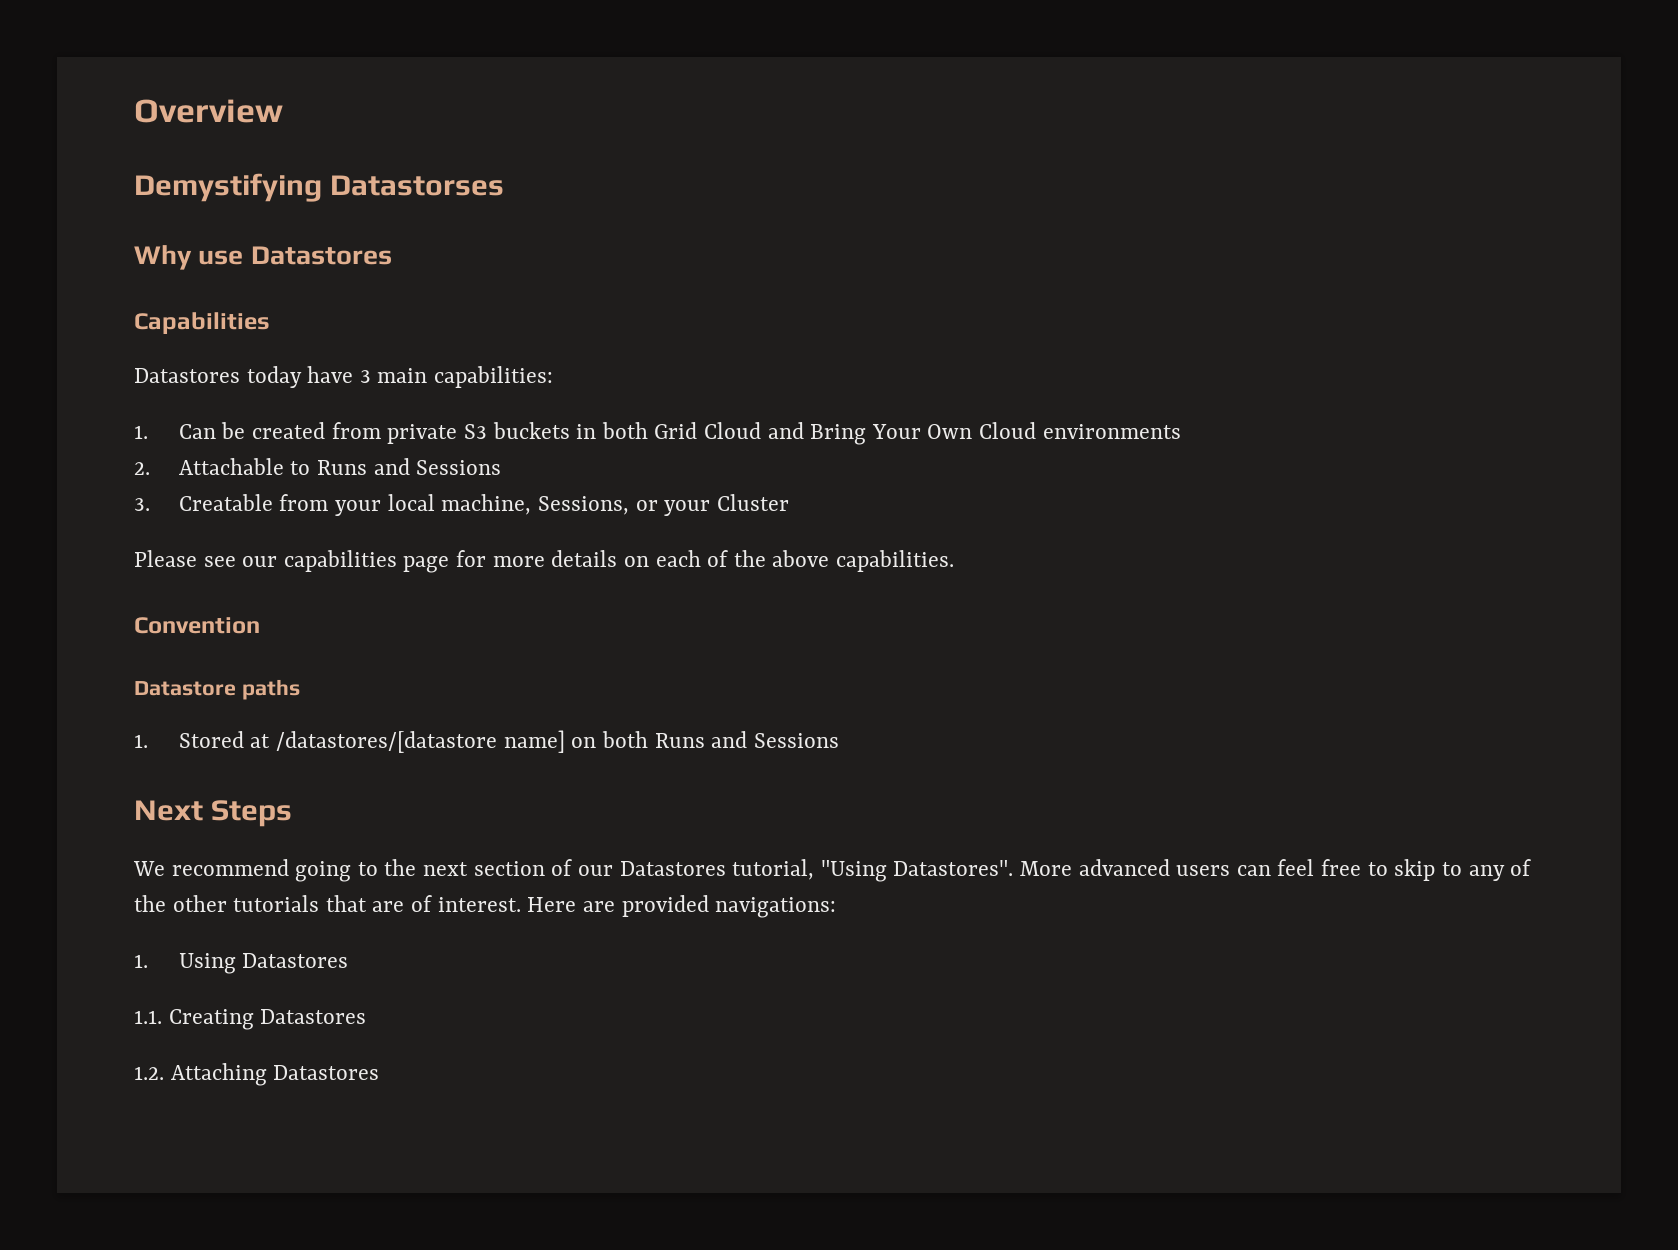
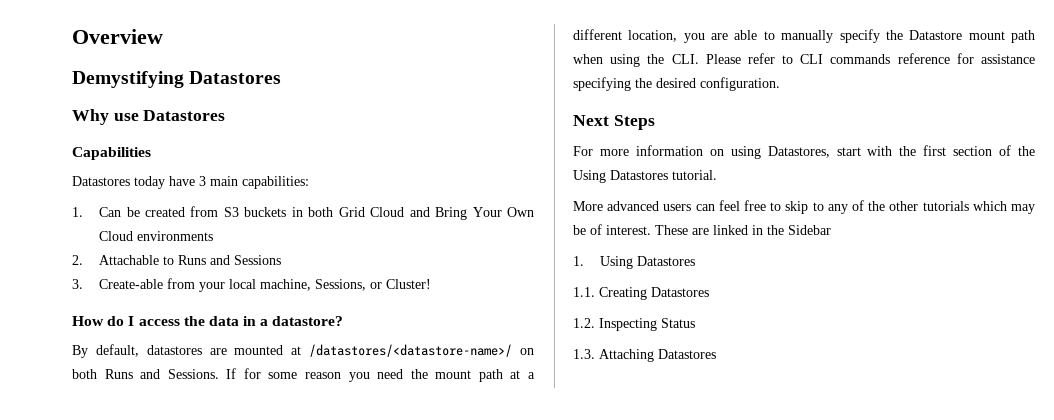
- Demystifying Datastorses
+ Demystifying Datastores
- 1. Can be created from private S3 buckets in both Grid Cloud and Bring Your Own Cloud environments
+ 1. Can be created from S3 buckets in both Grid Cloud and Bring Your Own Cloud environments
- 3. Creatable from your local machine, Sessions, or your Cluster
- Please see our capabilities page for more details on each of the above capabilities.
- Convention
- Datastore paths
- 1. Stored at /datastores/[datastore name] on both Runs and Sessions
+ 3. Create-able from your local machine, Sessions, or Cluster!
+ How do I access the data in a datastore?
+ By default, datastores are mounted at /datastores/<datastore-name>/ on both Runs and Sessions. If for some reason you need the mount path at a different location, you are able to manually specify the Datastore mount path when using the CLI. Please refer to CLI commands reference for assistance specifying the desired configuration.
  Next Steps
- We recommend going to the next section of our Datastores tutorial, "Using Datastores". More advanced users can feel free to skip to any of the other tutorials that are of interest. Here are provided navigations:
+ For more information on using Datastores, start with the first section of the Using Datastores tutorial.
+ More advanced users can feel free to skip to any of the other tutorials which may be of interest. These are linked in the Sidebar
- 1.2. Attaching Datastores
+ 1.2. Inspecting Status
+ 1.3. Attaching Datastores

